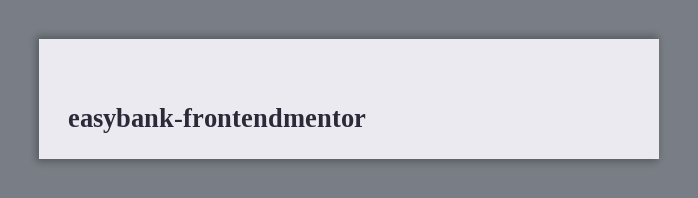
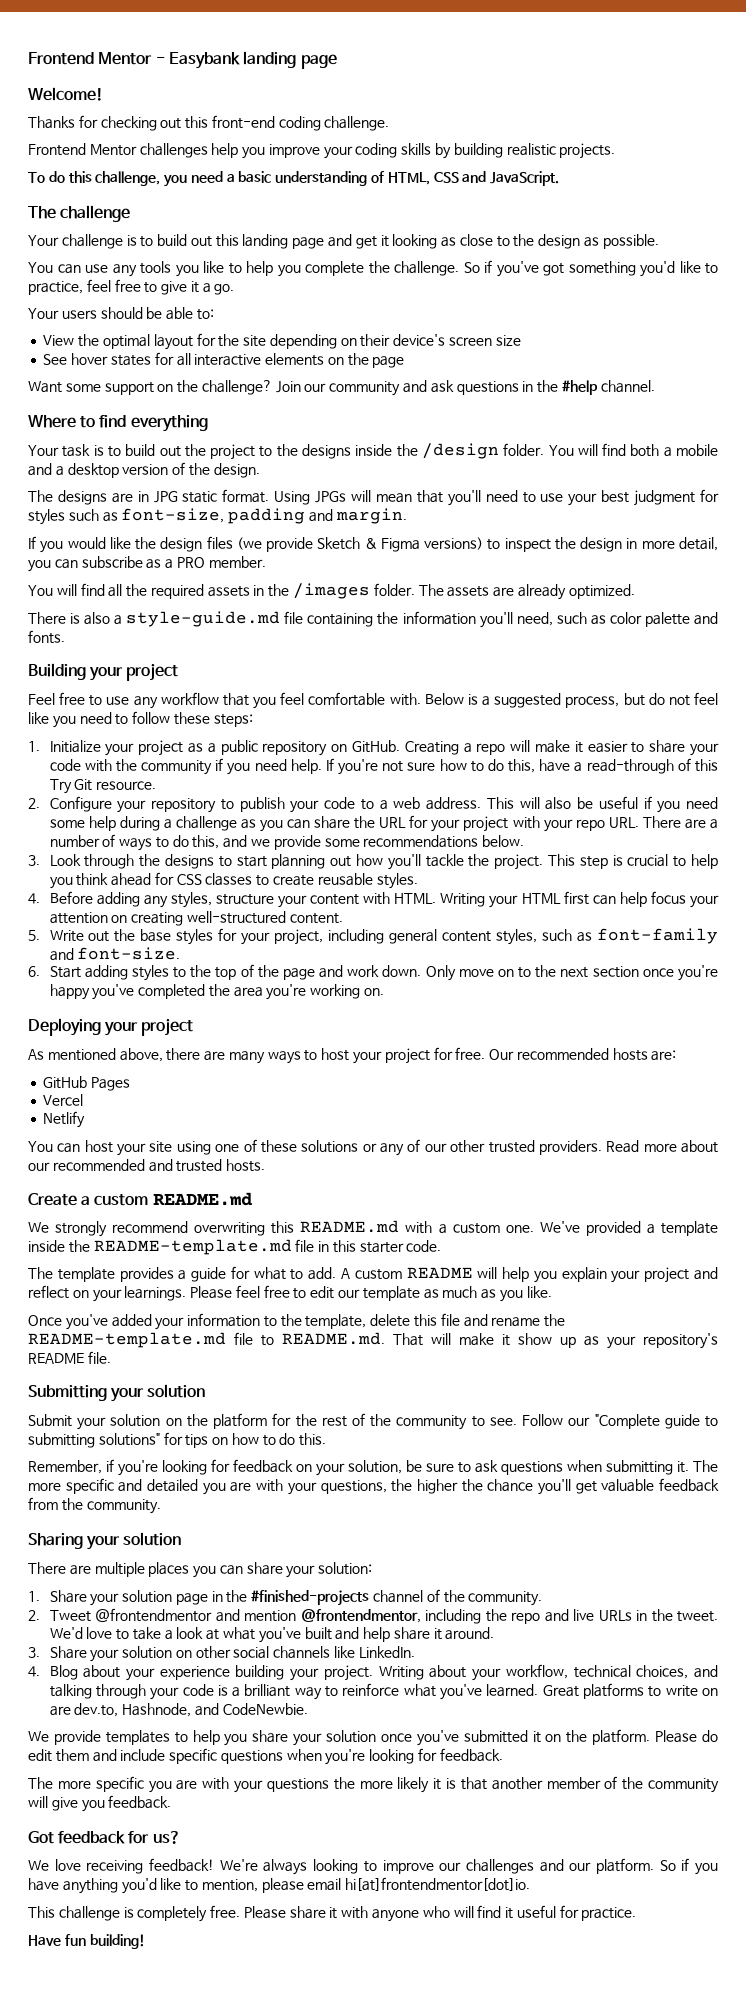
- easybank-frontendmentor
+ Frontend Mentor - Easybank landing page
+ Welcome!
+ Thanks for checking out this front-end coding challenge.
+ Frontend Mentor challenges help you improve your coding skills by building realistic projects.
+ To do this challenge, you need a basic understanding of HTML, CSS and JavaScript.
+ The challenge
+ Your challenge is to build out this landing page and get it looking as close to the design as possible.
+ You can use any tools you like to help you complete the challenge. So if you've got something you'd like to practice, feel free to give it a go.
+ Your users should be able to:
+ View the optimal layout for the site depending on their device's screen size
+ See hover states for all interactive elements on the page
+ Want some support on the challenge? Join our community and ask questions in the #help channel.
+ Where to find everything
+ Your task is to build out the project to the designs inside the /design folder. You will find both a mobile and a desktop version of the design.
+ The designs are in JPG static format. Using JPGs will mean that you'll need to use your best judgment for styles such as font-size, padding and margin.
+ If you would like the design files (we provide Sketch & Figma versions) to inspect the design in more detail, you can subscribe as a PRO member.
+ You will find all the required assets in the /images folder. The assets are already optimized.
+ There is also a style-guide.md file containing the information you'll need, such as color palette and fonts.
+ Building your project
+ Feel free to use any workflow that you feel comfortable with. Below is a suggested process, but do not feel like you need to follow these steps:
+ 1. Initialize your project as a public repository on GitHub. Creating a repo will make it easier to share your code with the community if you need help. If you're not sure how to do this, have a read-through of this Try Git resource.
+ 2. Configure your repository to publish your code to a web address. This will also be useful if you need some help during a challenge as you can share the URL for your project with your repo URL. There are a number of ways to do this, and we provide some recommendations below.
+ 3. Look through the designs to start planning out how you'll tackle the project. This step is crucial to help you think ahead for CSS classes to create reusable styles.
+ 4. Before adding any styles, structure your content with HTML. Writing your HTML first can help focus your attention on creating well-structured content.
+ 5. Write out the base styles for your project, including general content styles, such as font-family and font-size.
+ 6. Start adding styles to the top of the page and work down. Only move on to the next section once you're happy you've completed the area you're working on.
+ Deploying your project
+ As mentioned above, there are many ways to host your project for free. Our recommended hosts are:
+ GitHub Pages
+ Vercel
+ Netlify
+ You can host your site using one of these solutions or any of our other trusted providers. Read more about our recommended and trusted hosts.
+ Create a custom README.md
+ We strongly recommend overwriting this README.md with a custom one. We've provided a template inside the README-template.md file in this starter code.
+ The template provides a guide for what to add. A custom README will help you explain your project and reflect on your learnings. Please feel free to edit our template as much as you like.
+ Once you've added your information to the template, delete this file and rename the README-template.md file to README.md. That will make it show up as your repository's README file.
+ Submitting your solution
+ Submit your solution on the platform for the rest of the community to see. Follow our "Complete guide to submitting solutions" for tips on how to do this.
+ Remember, if you're looking for feedback on your solution, be sure to ask questions when submitting it. The more specific and detailed you are with your questions, the higher the chance you'll get valuable feedback from the community.
+ Sharing your solution
+ There are multiple places you can share your solution:
+ 1. Share your solution page in the #finished-projects channel of the community.
+ 2. Tweet @frontendmentor and mention @frontendmentor, including the repo and live URLs in the tweet. We'd love to take a look at what you've built and help share it around.
+ 3. Share your solution on other social channels like LinkedIn.
+ 4. Blog about your experience building your project. Writing about your workflow, technical choices, and talking through your code is a brilliant way to reinforce what you've learned. Great platforms to write on are dev.to, Hashnode, and CodeNewbie.
+ We provide templates to help you share your solution once you've submitted it on the platform. Please do edit them and include specific questions when you're looking for feedback.
+ The more specific you are with your questions the more likely it is that another member of the community will give you feedback.
+ Got feedback for us?
+ We love receiving feedback! We're always looking to improve our challenges and our platform. So if you have anything you'd like to mention, please email hi[at]frontendmentor[dot]io.
+ This challenge is completely free. Please share it with anyone who will find it useful for practice.
+ Have fun building!

